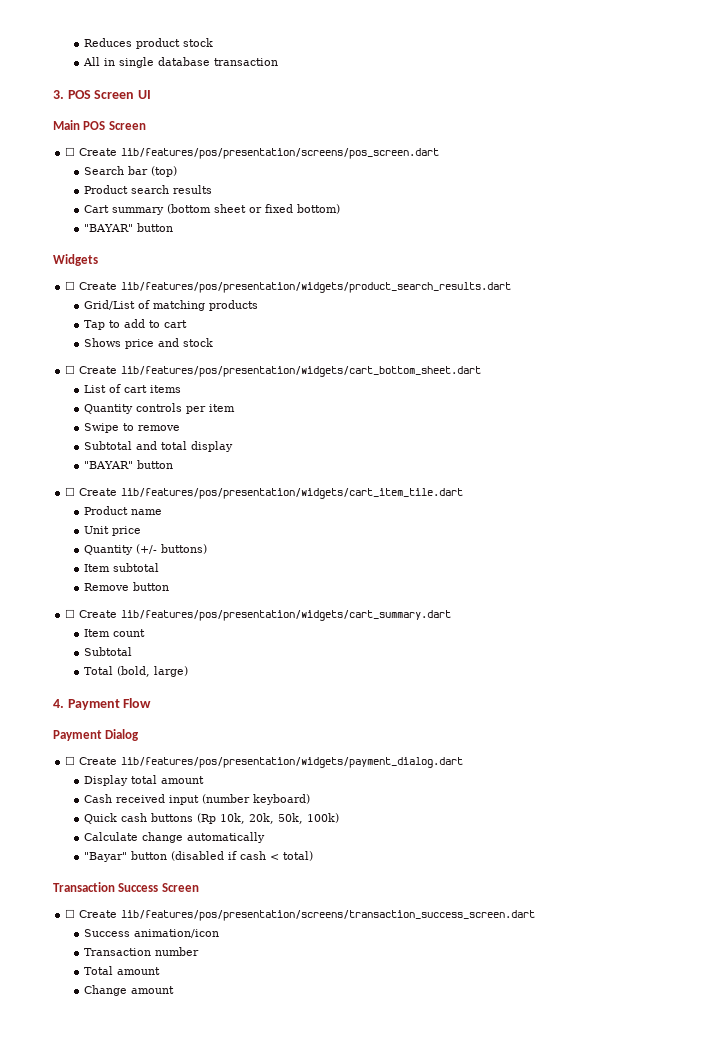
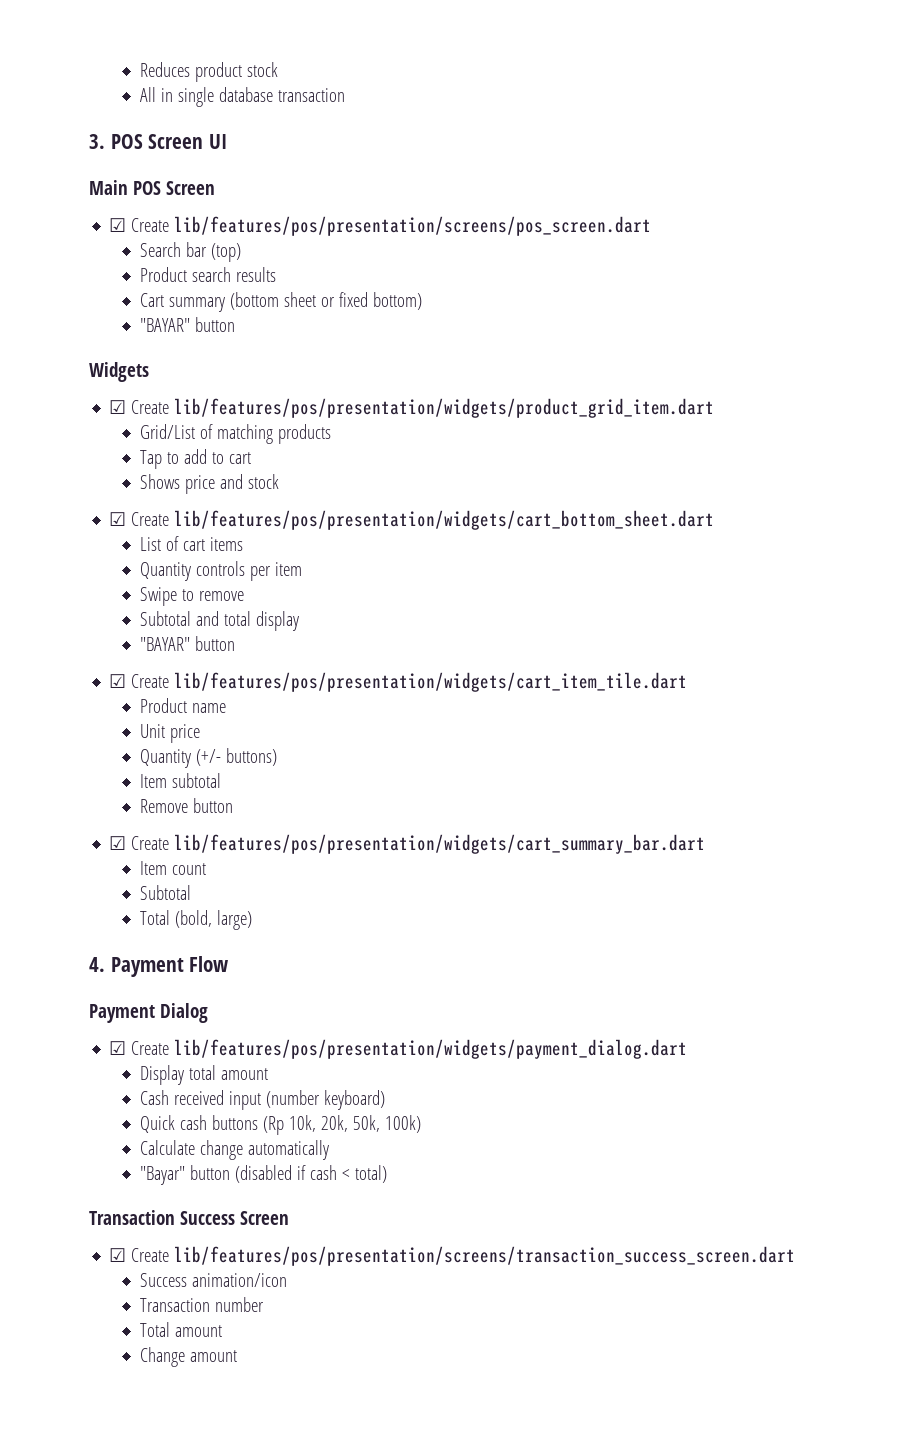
- ☐ Create lib/features/pos/presentation/screens/pos_screen.dart
+ ☑ Create lib/features/pos/presentation/screens/pos_screen.dart
- ☐ Create lib/features/pos/presentation/widgets/product_search_results.dart
+ ☑ Create lib/features/pos/presentation/widgets/product_grid_item.dart
- ☐ Create lib/features/pos/presentation/widgets/cart_bottom_sheet.dart
+ ☑ Create lib/features/pos/presentation/widgets/cart_bottom_sheet.dart
- ☐ Create lib/features/pos/presentation/widgets/cart_item_tile.dart
+ ☑ Create lib/features/pos/presentation/widgets/cart_item_tile.dart
- ☐ Create lib/features/pos/presentation/widgets/cart_summary.dart
+ ☑ Create lib/features/pos/presentation/widgets/cart_summary_bar.dart
- ☐ Create lib/features/pos/presentation/widgets/payment_dialog.dart
+ ☑ Create lib/features/pos/presentation/widgets/payment_dialog.dart
- ☐ Create lib/features/pos/presentation/screens/transaction_success_screen.dart
+ ☑ Create lib/features/pos/presentation/screens/transaction_success_screen.dart

